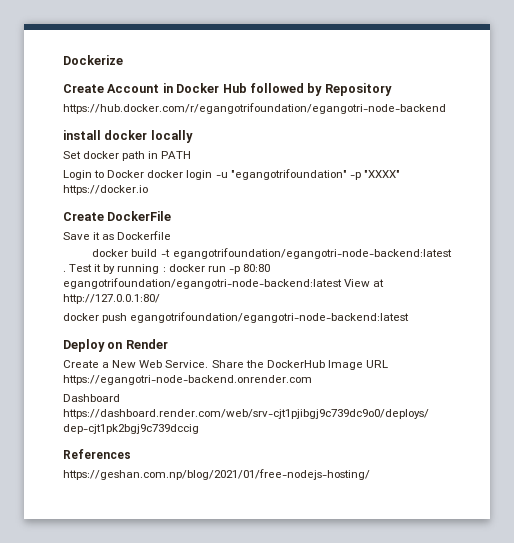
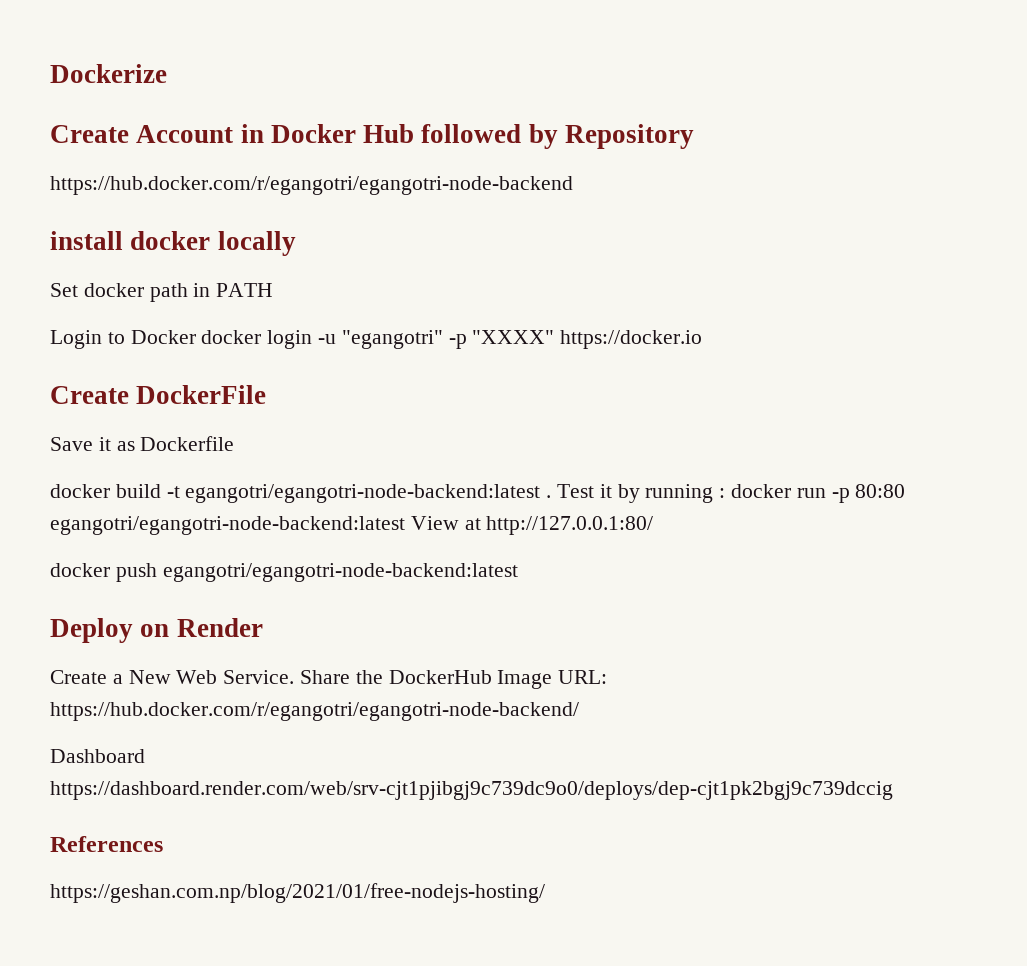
- https://hub.docker.com/r/egangotrifoundation/egangotri-node-backend
+ https://hub.docker.com/r/egangotri/egangotri-node-backend
- Login to Docker docker login -u "egangotrifoundation" -p "XXXX" https://docker.io
+ Login to Docker docker login -u "egangotri" -p "XXXX" https://docker.io
- docker build -t egangotrifoundation/egangotri-node-backend:latest .
+ docker build -t egangotri/egangotri-node-backend:latest .
- Test it by running : docker run -p 80:80 egangotrifoundation/egangotri-node-backend:latest View at http://127.0.0.1:80/
+ Test it by running : docker run -p 80:80 egangotri/egangotri-node-backend:latest View at http://127.0.0.1:80/
- docker push egangotrifoundation/egangotri-node-backend:latest
+ docker push egangotri/egangotri-node-backend:latest
- Share the DockerHub Image URL https://egangotri-node-backend.onrender.com
+ Share the DockerHub Image URL: https://hub.docker.com/r/egangotri/egangotri-node-backend/

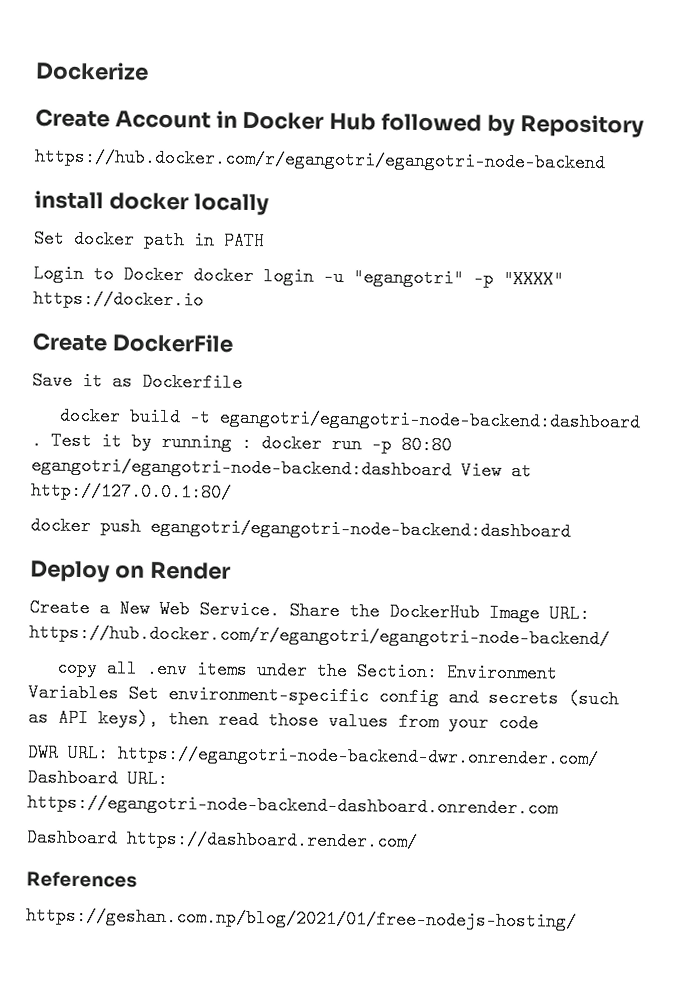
- docker build -t egangotri/egangotri-node-backend:latest .
+ docker build -t egangotri/egangotri-node-backend:dashboard .
- Test it by running : docker run -p 80:80 egangotri/egangotri-node-backend:latest View at http://127.0.0.1:80/
+ Test it by running : docker run -p 80:80 egangotri/egangotri-node-backend:dashboard View at http://127.0.0.1:80/
- docker push egangotri/egangotri-node-backend:latest
+ docker push egangotri/egangotri-node-backend:dashboard
- Dashboard https://dashboard.render.com/web/srv-cjt1pjibgj9c739dc9o0/deploys/dep-cjt1pk2bgj9c739dccig
+ copy all .env items under the Section: Environment Variables Set environment-specific config and secrets (such as API keys), then read those values from your code
+ DWR URL: https://egangotri-node-backend-dwr.onrender.com/ Dashboard URL: https://egangotri-node-backend-dashboard.onrender.com
+ Dashboard https://dashboard.render.com/

